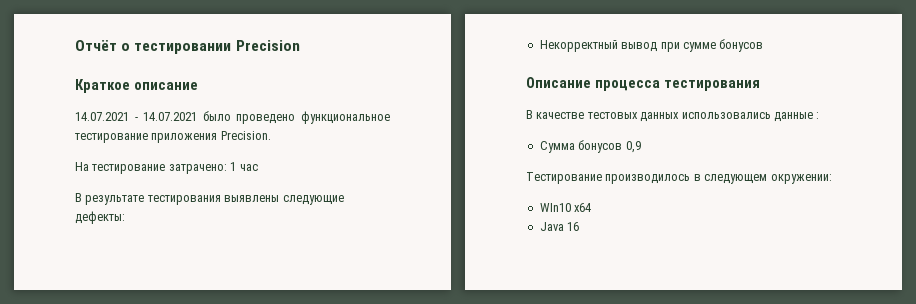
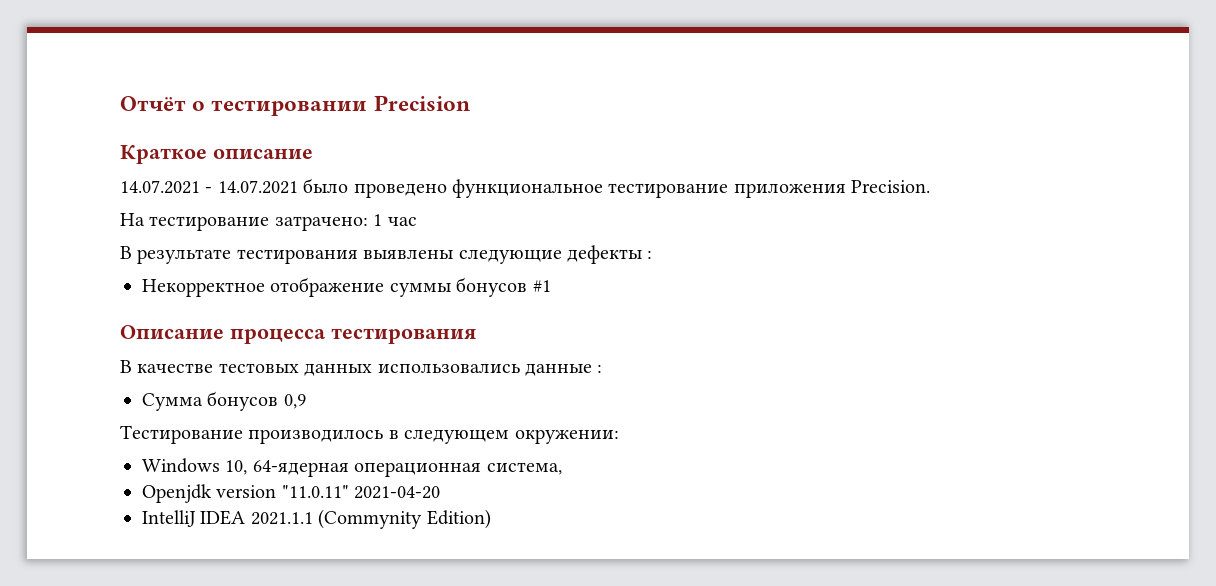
- В результате тестирования выявлены следующие дефекты:
- Некорректный вывод при сумме бонусов
+ В результате тестирования выявлены следующие дефекты :
+ Некорректное отображение суммы бонусов #1
- WIn10 x64
- Java 16
+ Windows 10, 64-ядерная операционная система,
+ Openjdk version "11.0.11" 2021-04-20
+ IntelliJ IDEA 2021.1.1 (Commynity Edition)

